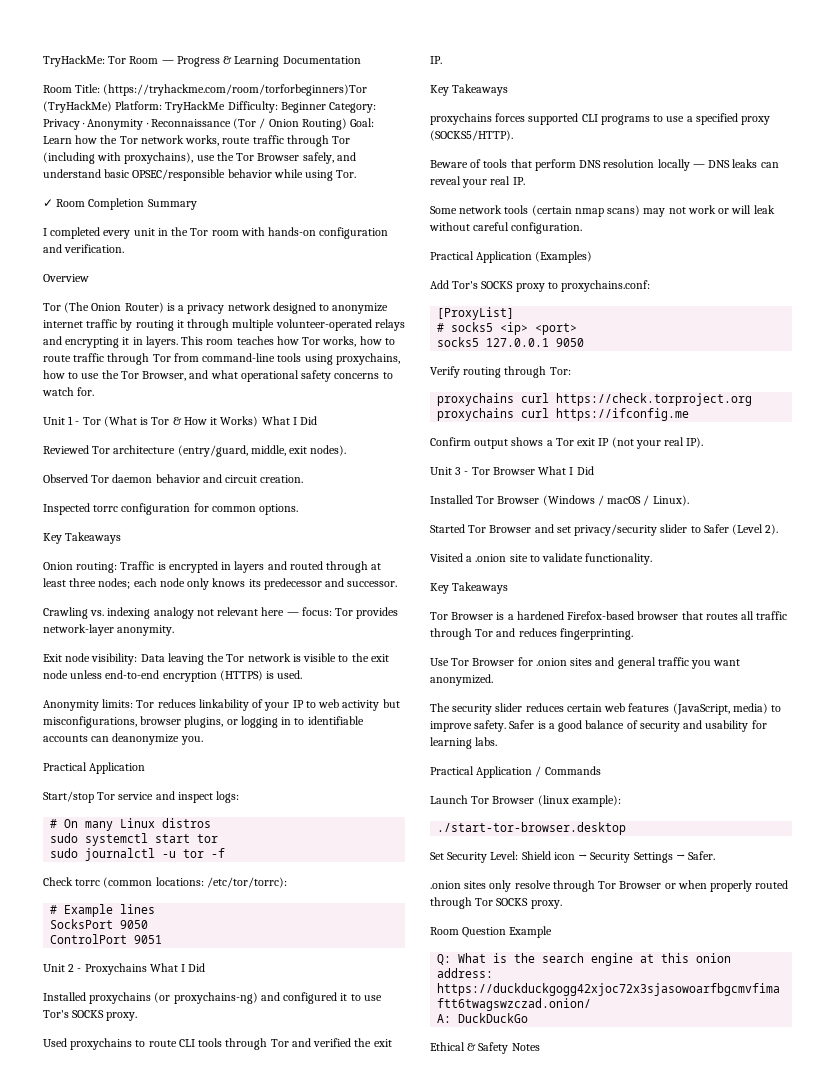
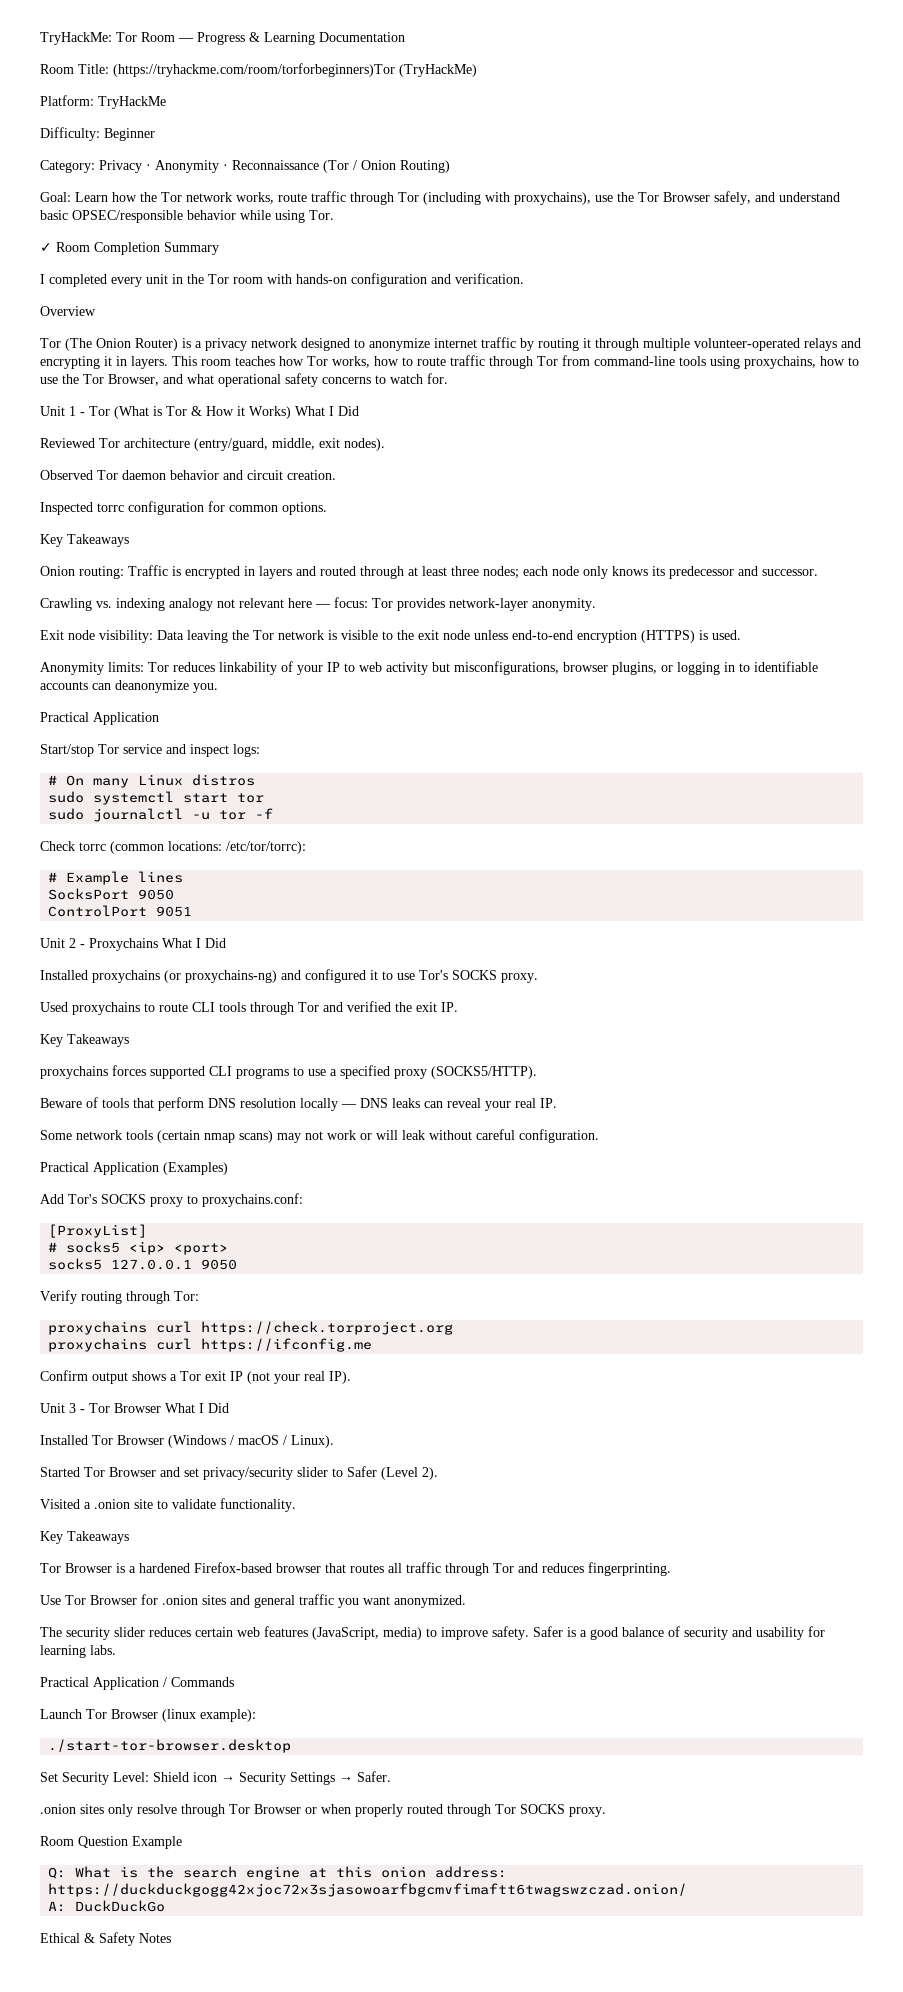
- Room Title: (https://tryhackme.com/room/torforbeginners)Tor (TryHackMe) Platform: TryHackMe Difficulty: Beginner Category: Privacy · Anonymity · Reconnaissance (Tor / Onion Routing) Goal: Learn how the Tor network works, route traffic through Tor (including with proxychains), use the Tor Browser safely, and understand basic OPSEC/responsible behavior while using Tor.
+ Room Title: (https://tryhackme.com/room/torforbeginners)Tor (TryHackMe)
+ Platform: TryHackMe
+ Difficulty: Beginner
+ Category: Privacy · Anonymity · Reconnaissance (Tor / Onion Routing)
+ Goal: Learn how the Tor network works, route traffic through Tor (including with proxychains), use the Tor Browser safely, and understand basic OPSEC/responsible behavior while using Tor.

